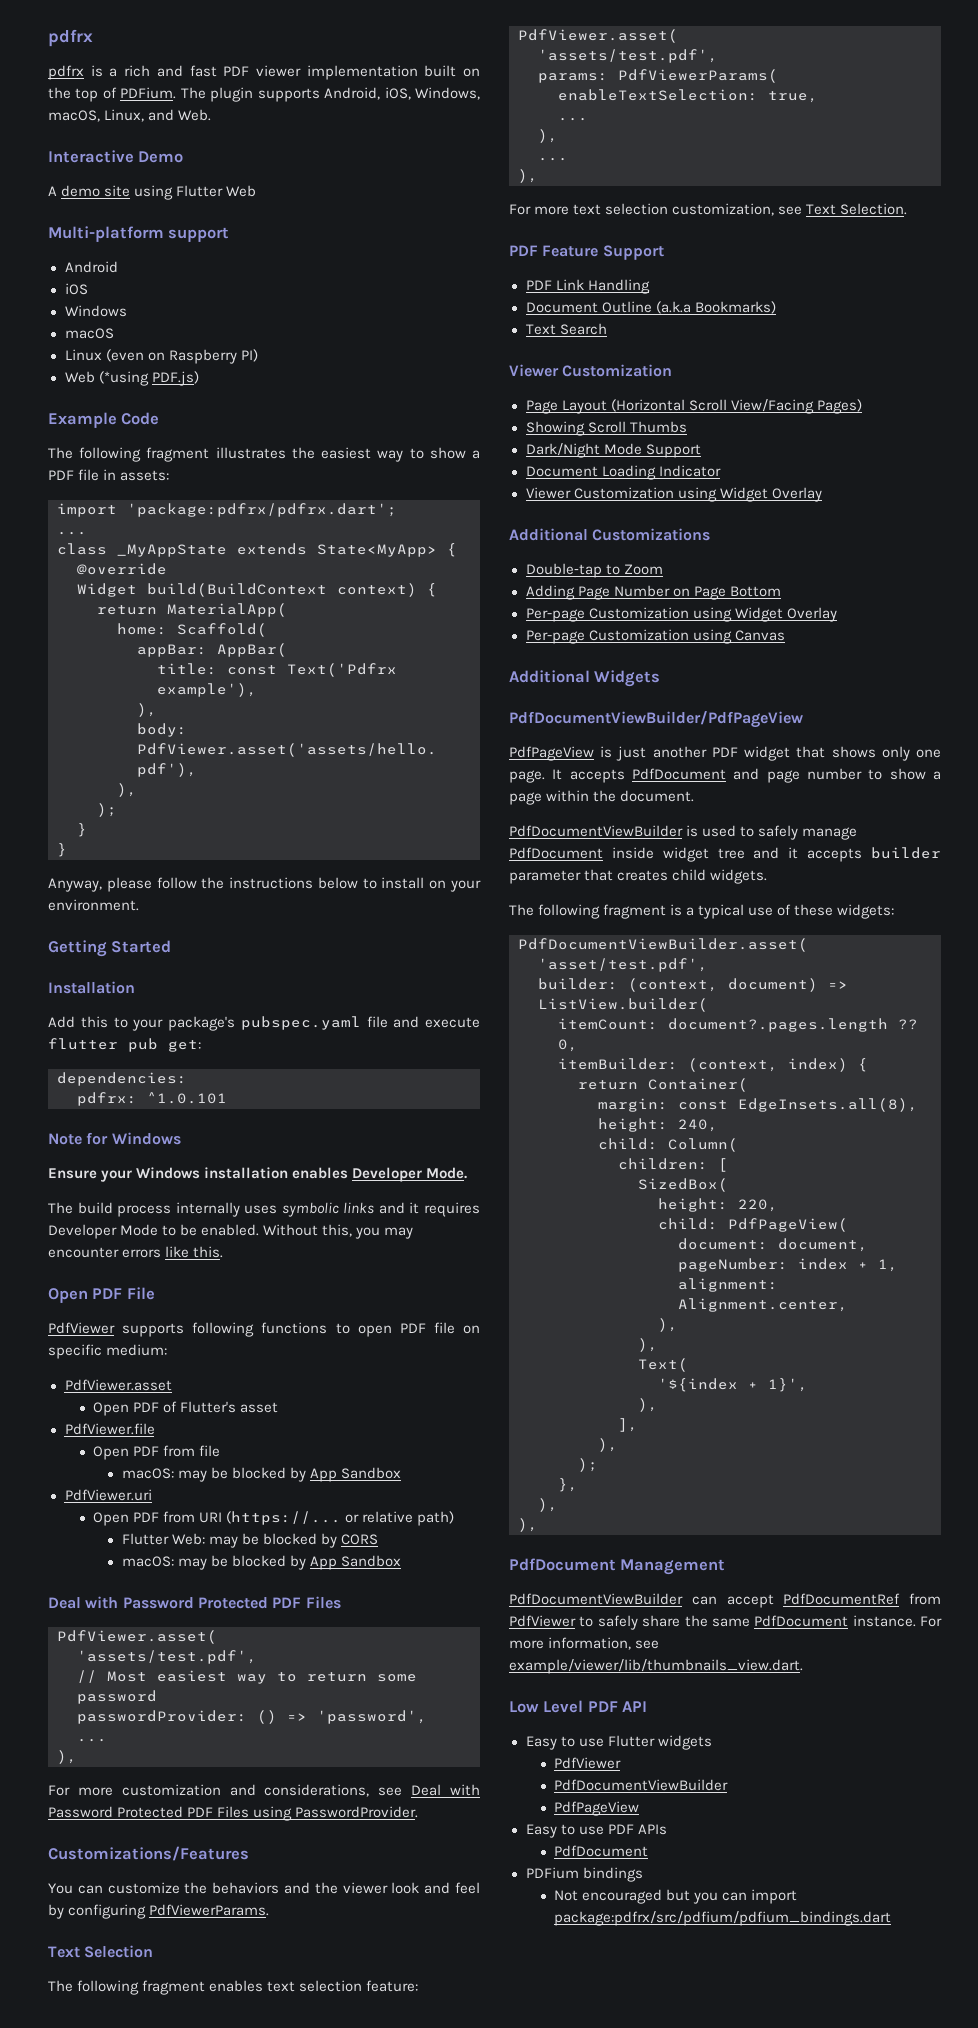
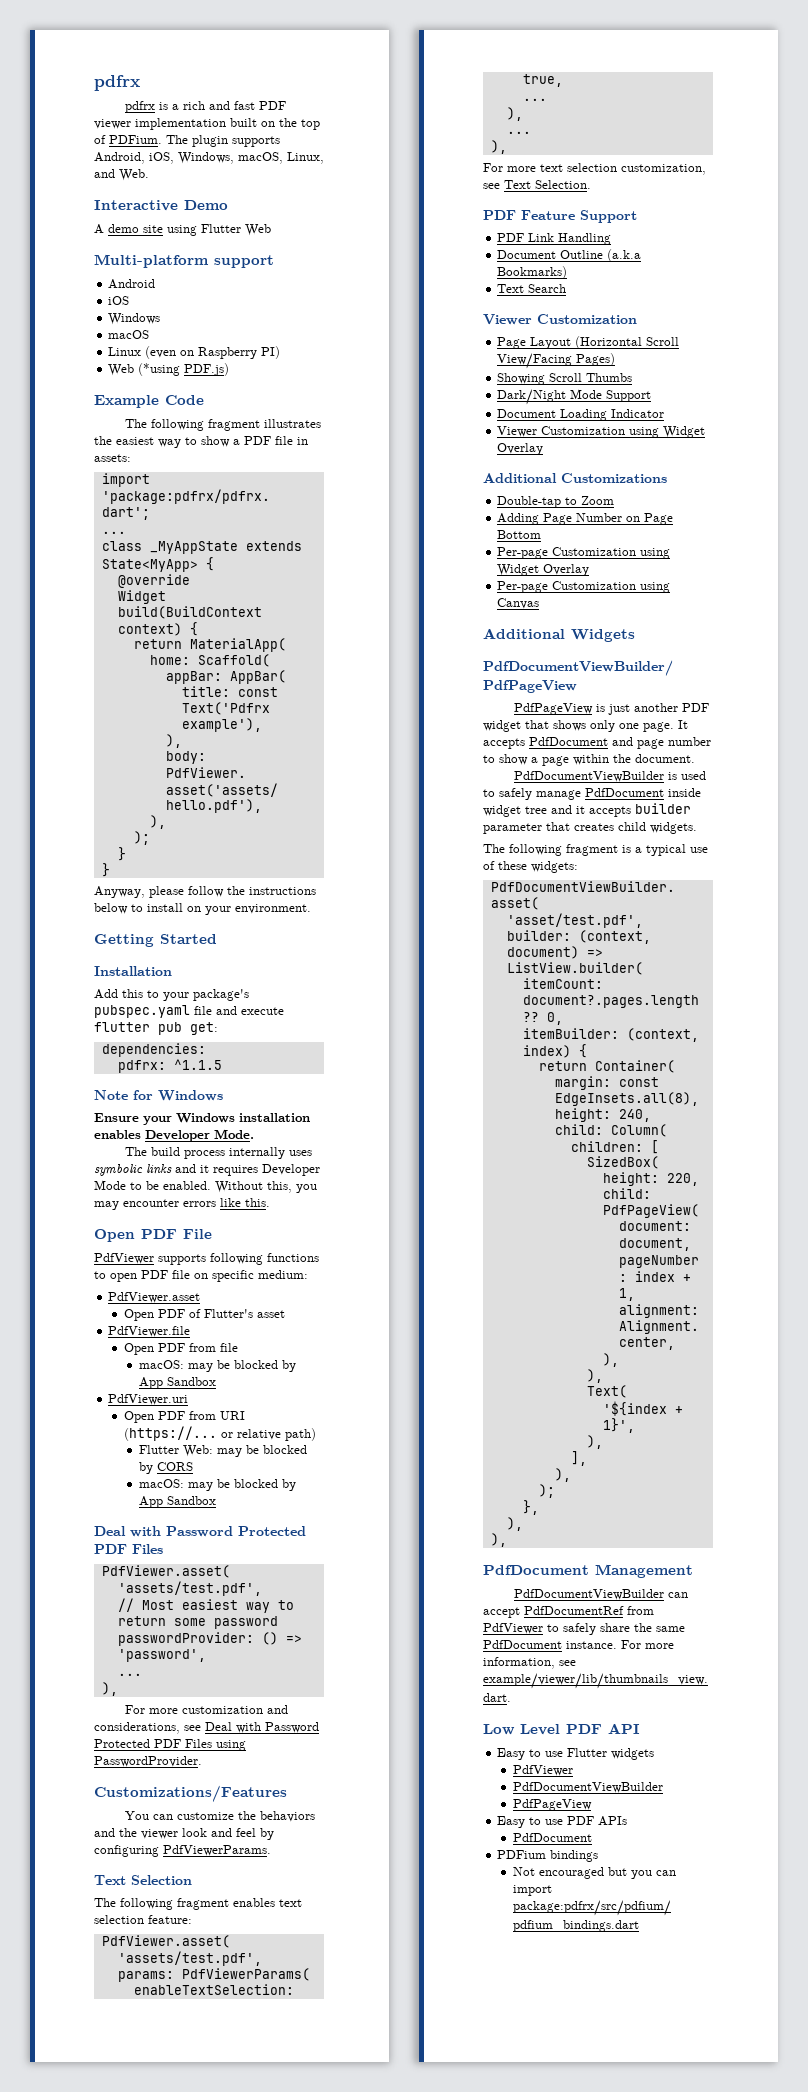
- pdfrx: ^1.0.101
+ pdfrx: ^1.1.5

